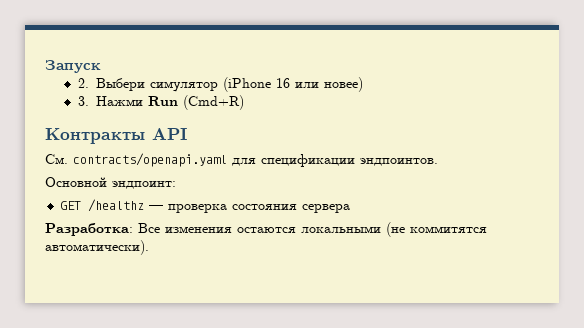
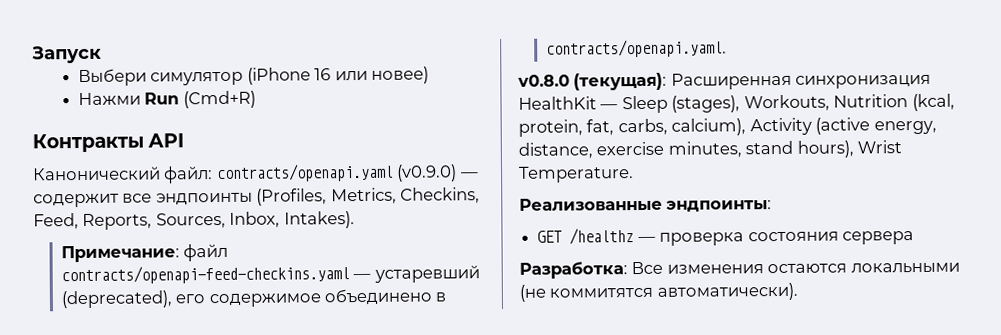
- 2. Выбери симулятор (iPhone 16 или новее)
+ Выбери симулятор (iPhone 16 или новее)
- 3. Нажми Run (Cmd+R)
+ Нажми Run (Cmd+R)
- См. contracts/openapi.yaml для спецификации эндпоинтов.
- Основной эндпоинт:
+ Канонический файл: contracts/openapi.yaml (v0.9.0) — содержит все эндпоинты (Profiles, Metrics, Checkins, Feed, Reports, Sources, Inbox, Intakes).
+ Примечание: файл contracts/openapi-feed-checkins.yaml — устаревший (deprecated), его содержимое объединено в contracts/openapi.yaml.
+ v0.8.0 (текущая): Расширенная синхронизация HealthKit — Sleep (stages), Workouts, Nutrition (kcal, protein, fat, carbs, calcium), Activity (active energy, distance, exercise minutes, stand hours), Wrist Temperature.
+ Реализованные эндпоинты:

